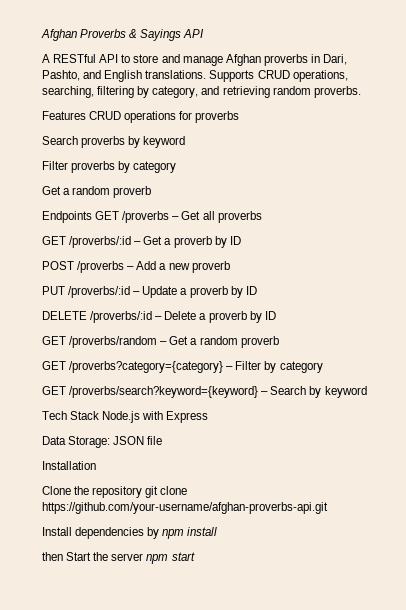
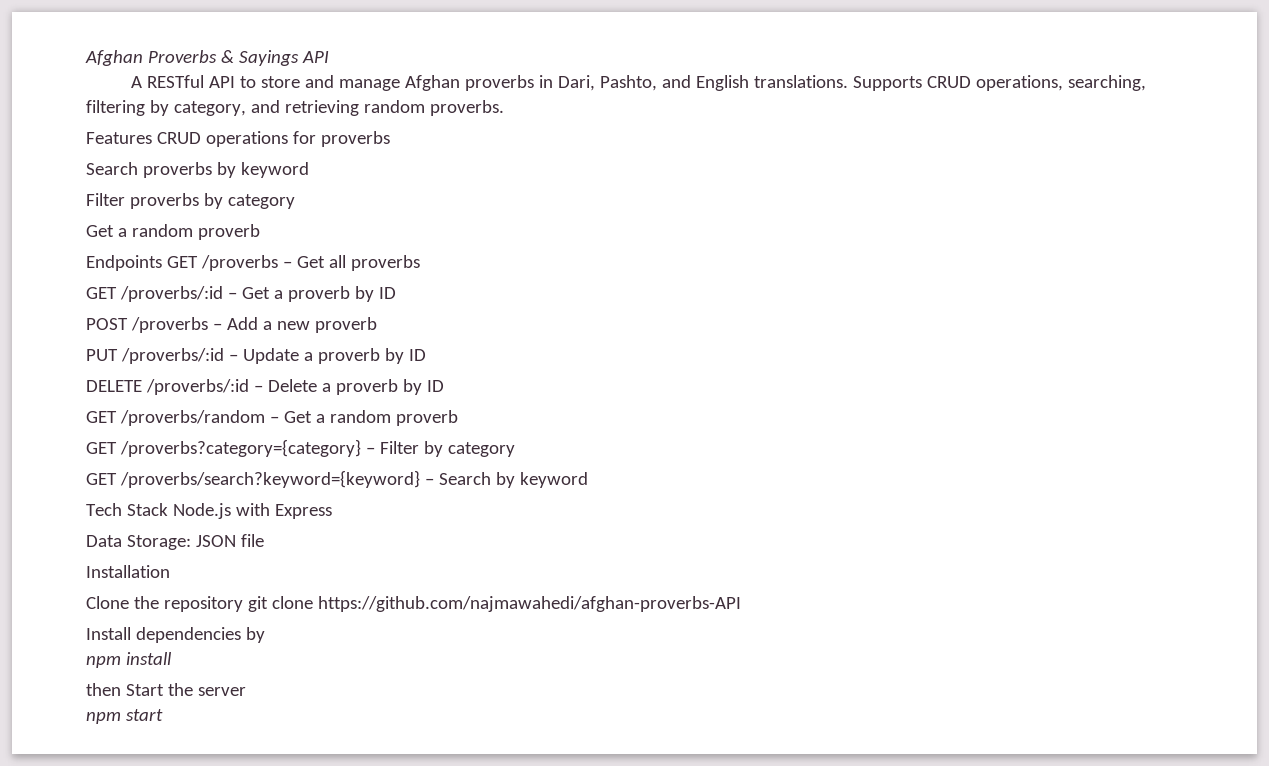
- Clone the repository git clone https://github.com/your-username/afghan-proverbs-api.git
+ Clone the repository git clone https://github.com/najmawahedi/afghan-proverbs-API
- Install dependencies by npm install
+ Install dependencies by
+ npm install
- then Start the server npm start
+ then Start the server
+ npm start

